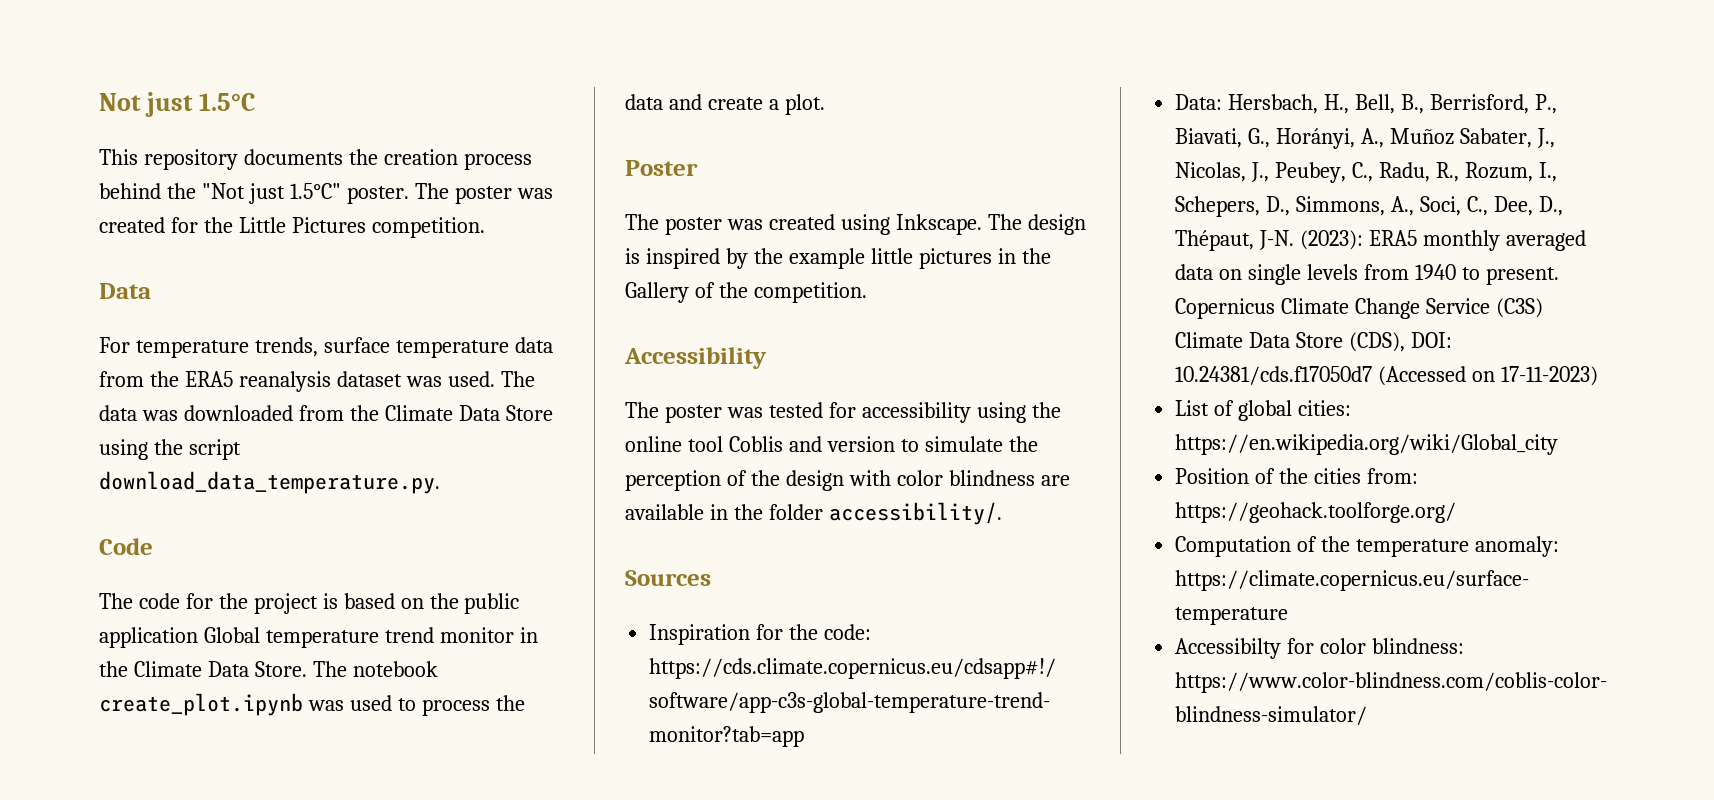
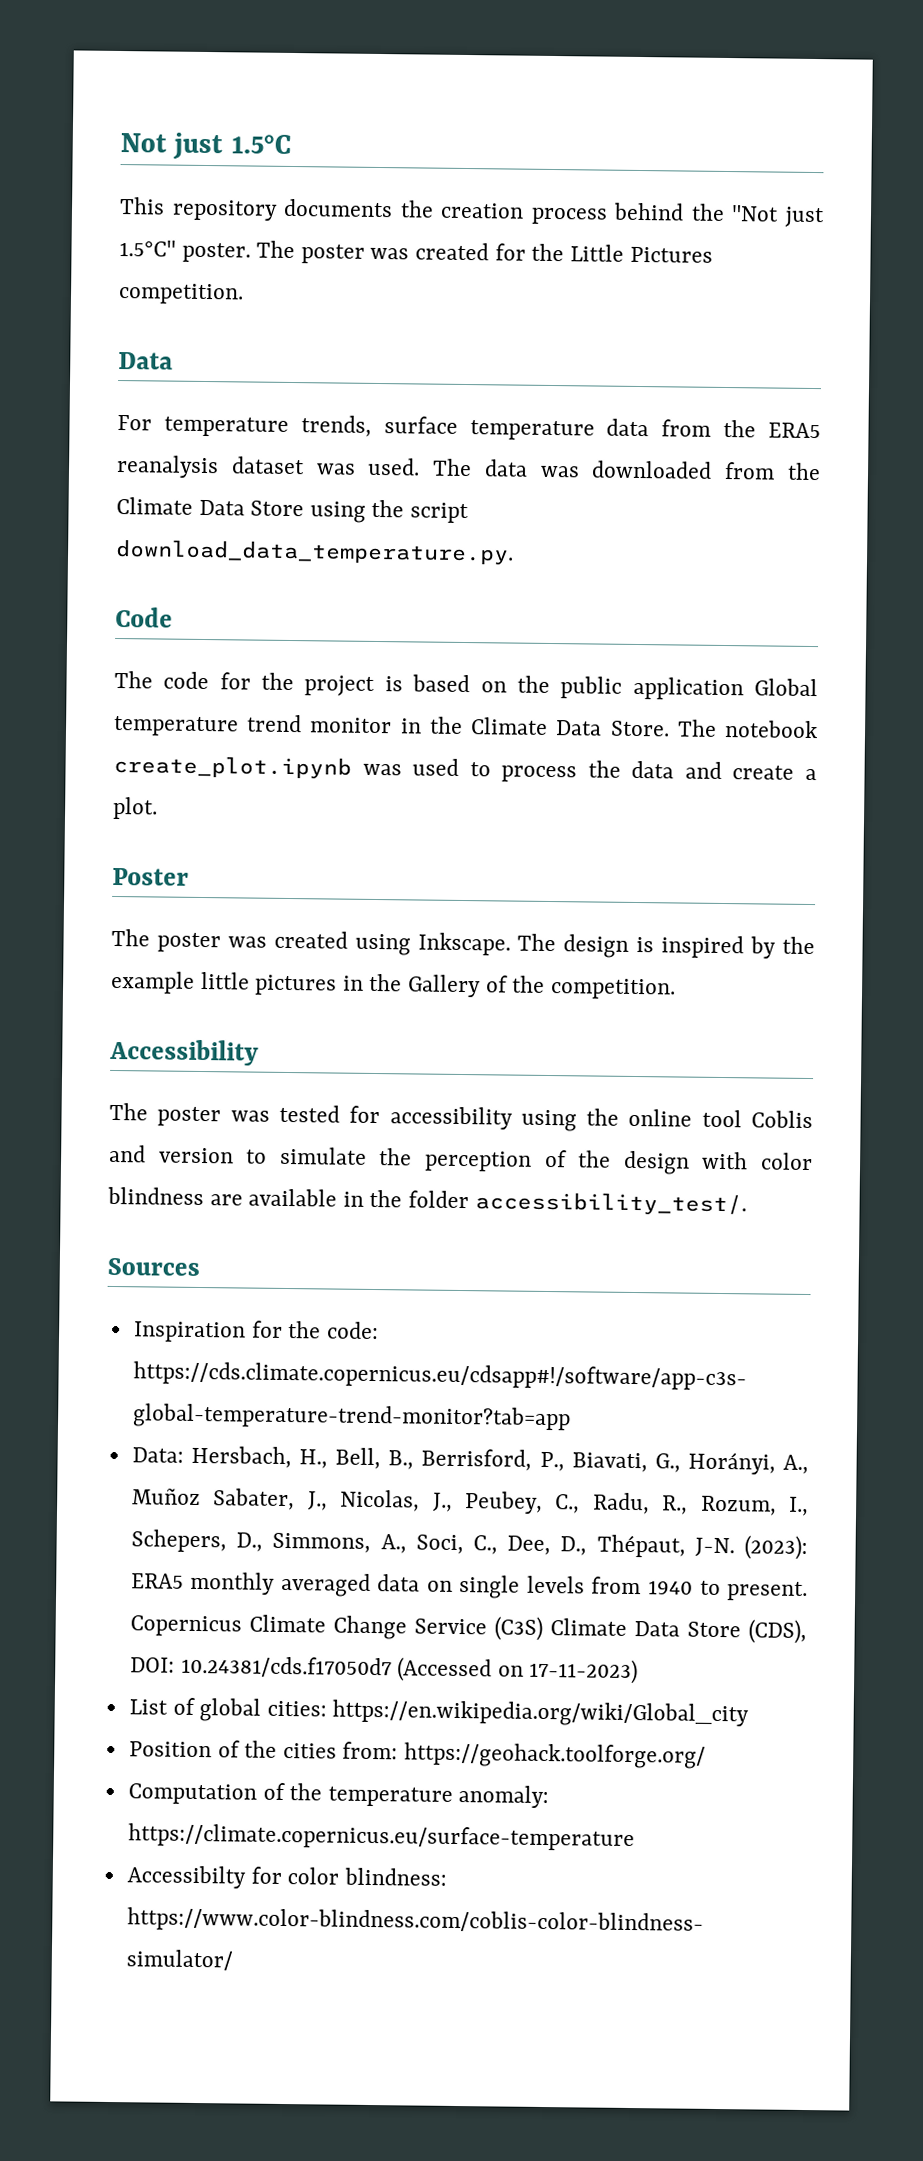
- The poster was tested for accessibility using the online tool Coblis and version to simulate the perception of the design with color blindness are available in the folder accessibility/.
+ The poster was tested for accessibility using the online tool Coblis and version to simulate the perception of the design with color blindness are available in the folder accessibility_test/.

